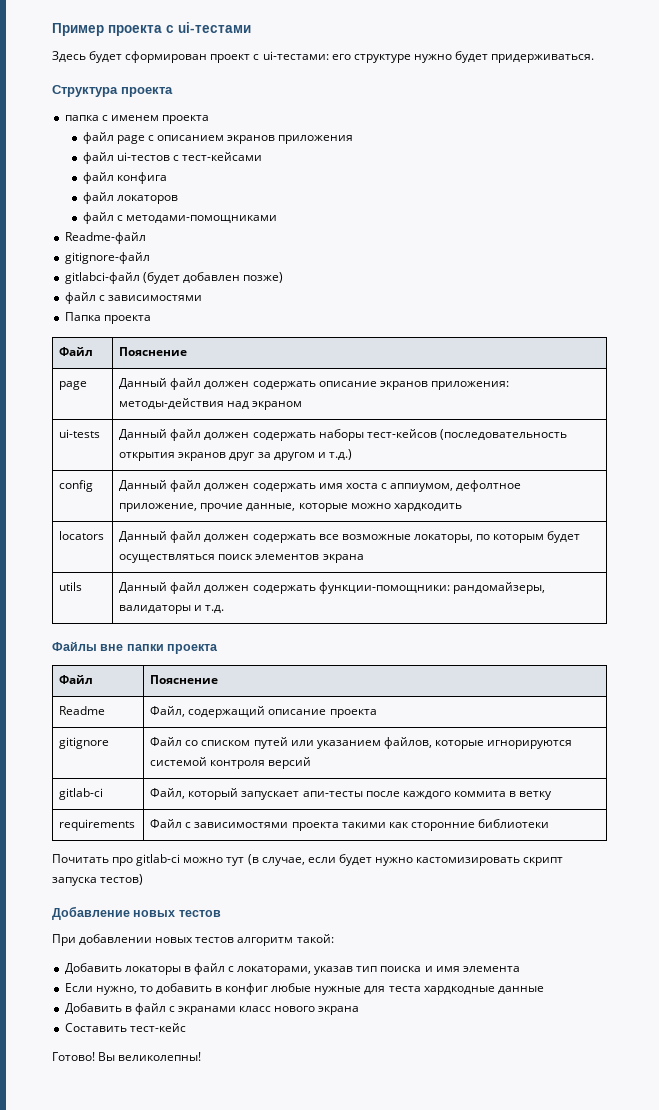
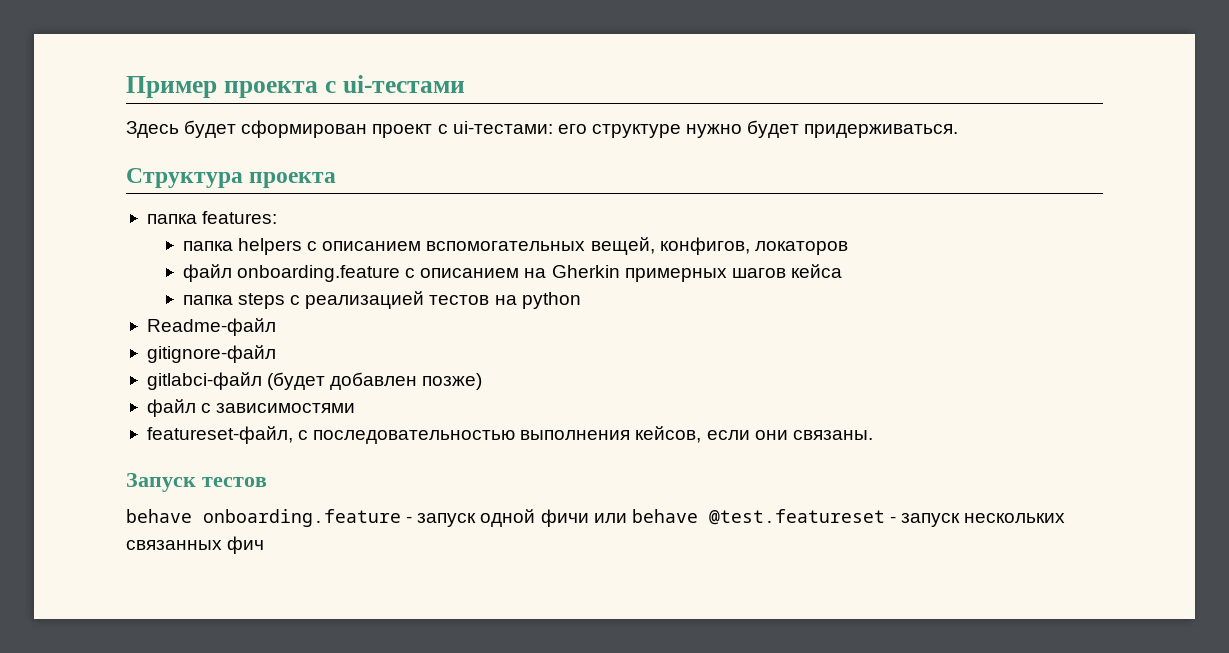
- папка с именем проекта
- файл page с описанием экранов приложения
- файл ui-тестов с тест-кейсами
- файл конфига
- файл локаторов
- файл с методами-помощниками
+ папка features:
+ папка helpers с описанием вспомогательных вещей, конфигов, локаторов
+ файл onboarding.feature с описанием на Gherkin примерных шагов кейса
+ папка steps с реализацией тестов на python
- Папка проекта
- Файл | Пояснение
- page | Данный файл должен содержать описание экранов приложения: методы-действия над экраном
- ui-tests | Данный файл должен содержать наборы тест-кейсов (последовательность открытия экранов друг за другом и т.д.)
- config | Данный файл должен содержать имя хоста с аппиумом, дефолтное приложение, прочие данные, которые можно хардкодить
- locators | Данный файл должен содержать все возможные локаторы, по которым будет осуществляться поиск элементов экрана
- utils | Данный файл должен содержать функции-помощники: рандомайзеры, валидаторы и т.д.
- Файлы вне папки проекта
- Файл | Пояснение
- Readme | Файл, содержащий описание проекта
- gitignore | Файл со списком путей или указанием файлов, которые игнорируются системой контроля версий
- gitlab-ci | Файл, который запускает апи-тесты после каждого коммита в ветку
- requirements | Файл с зависимостями проекта такими как сторонние библиотеки
- Почитать про gitlab-ci можно тут (в случае, если будет нужно кастомизировать скрипт запуска тестов)
- Добавление новых тестов
- При добавлении новых тестов алгоритм такой:
- Добавить локаторы в файл с локаторами, указав тип поиска и имя элемента
- Если нужно, то добавить в конфиг любые нужные для теста хардкодные данные
- Добавить в файл с экранами класс нового экрана
- Составить тест-кейс
- Готово! Вы великолепны!
+ featureset-файл, с последовательностью выполнения кейсов, если они связаны.
+ Запуск тестов
+ behave onboarding.feature - запуск одной фичи или behave @test.featureset - запуск нескольких связанных фич

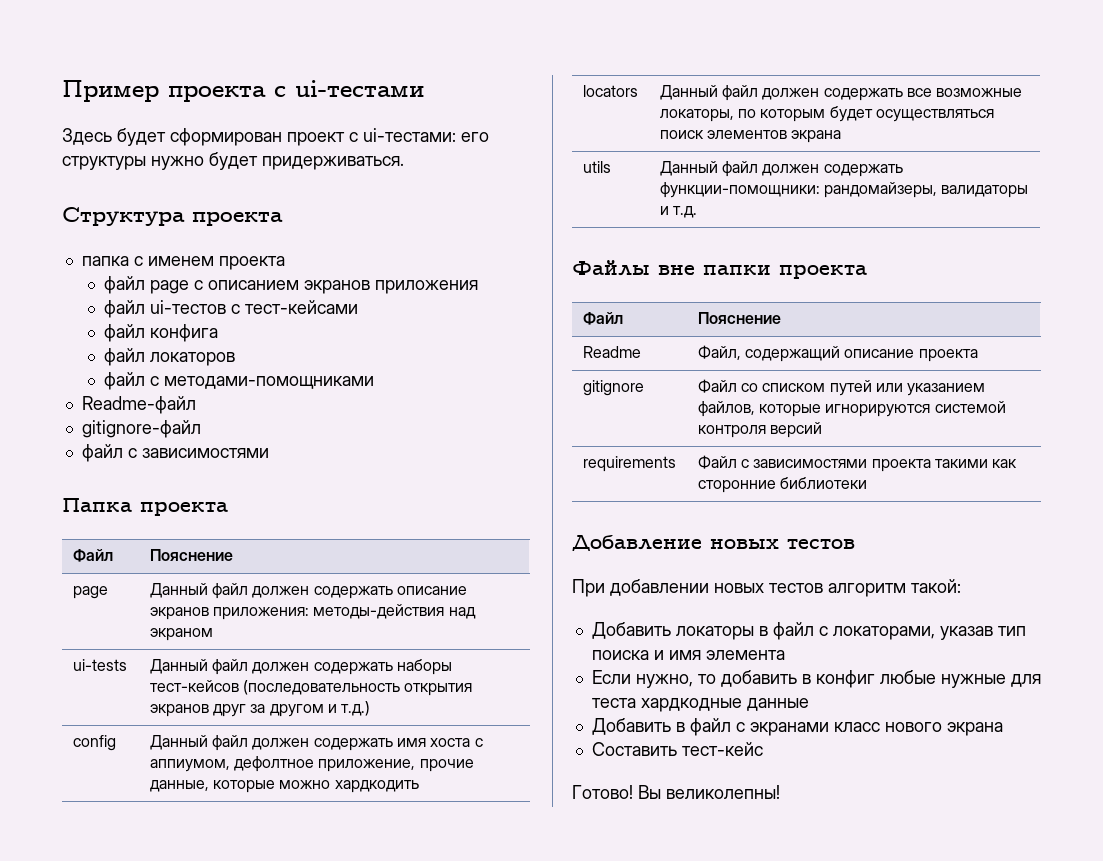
- Здесь будет сформирован проект с ui-тестами: его структуре нужно будет придерживаться.
+ Здесь будет сформирован проект с ui-тестами: его структуры нужно будет придерживаться.
- папка features:
- папка helpers с описанием вспомогательных вещей, конфигов, локаторов
- файл onboarding.feature с описанием на Gherkin примерных шагов кейса
- папка steps с реализацией тестов на python
+ папка с именем проекта
+ файл page с описанием экранов приложения
+ файл ui-тестов с тест-кейсами
+ файл конфига
+ файл локаторов
+ файл с методами-помощниками
  Readme-файл
  gitignore-файл
- gitlabci-файл (будет добавлен позже)
  файл с зависимостями
- featureset-файл, с последовательностью выполнения кейсов, если они связаны.
- Запуск тестов
- behave onboarding.feature - запуск одной фичи или behave @test.featureset - запуск нескольких связанных фич
+ Папка проекта
+ Файл | Пояснение
+ page | Данный файл должен содержать описание экранов приложения: методы-действия над экраном
+ ui-tests | Данный файл должен содержать наборы тест-кейсов (последовательность открытия экранов друг за другом и т.д.)
+ config | Данный файл должен содержать имя хоста с аппиумом, дефолтное приложение, прочие данные, которые можно хардкодить
+ locators | Данный файл должен содержать все возможные локаторы, по которым будет осуществляться поиск элементов экрана
+ utils | Данный файл должен содержать функции-помощники: рандомайзеры, валидаторы и т.д.
+ Файлы вне папки проекта
+ Файл | Пояснение
+ Readme | Файл, содержащий описание проекта
+ gitignore | Файл со списком путей или указанием файлов, которые игнорируются системой контроля версий
+ requirements | Файл с зависимостями проекта такими как сторонние библиотеки
+ Добавление новых тестов
+ При добавлении новых тестов алгоритм такой:
+ Добавить локаторы в файл с локаторами, указав тип поиска и имя элемента
+ Если нужно, то добавить в конфиг любые нужные для теста хардкодные данные
+ Добавить в файл с экранами класс нового экрана
+ Составить тест-кейс
+ Готово! Вы великолепны!

